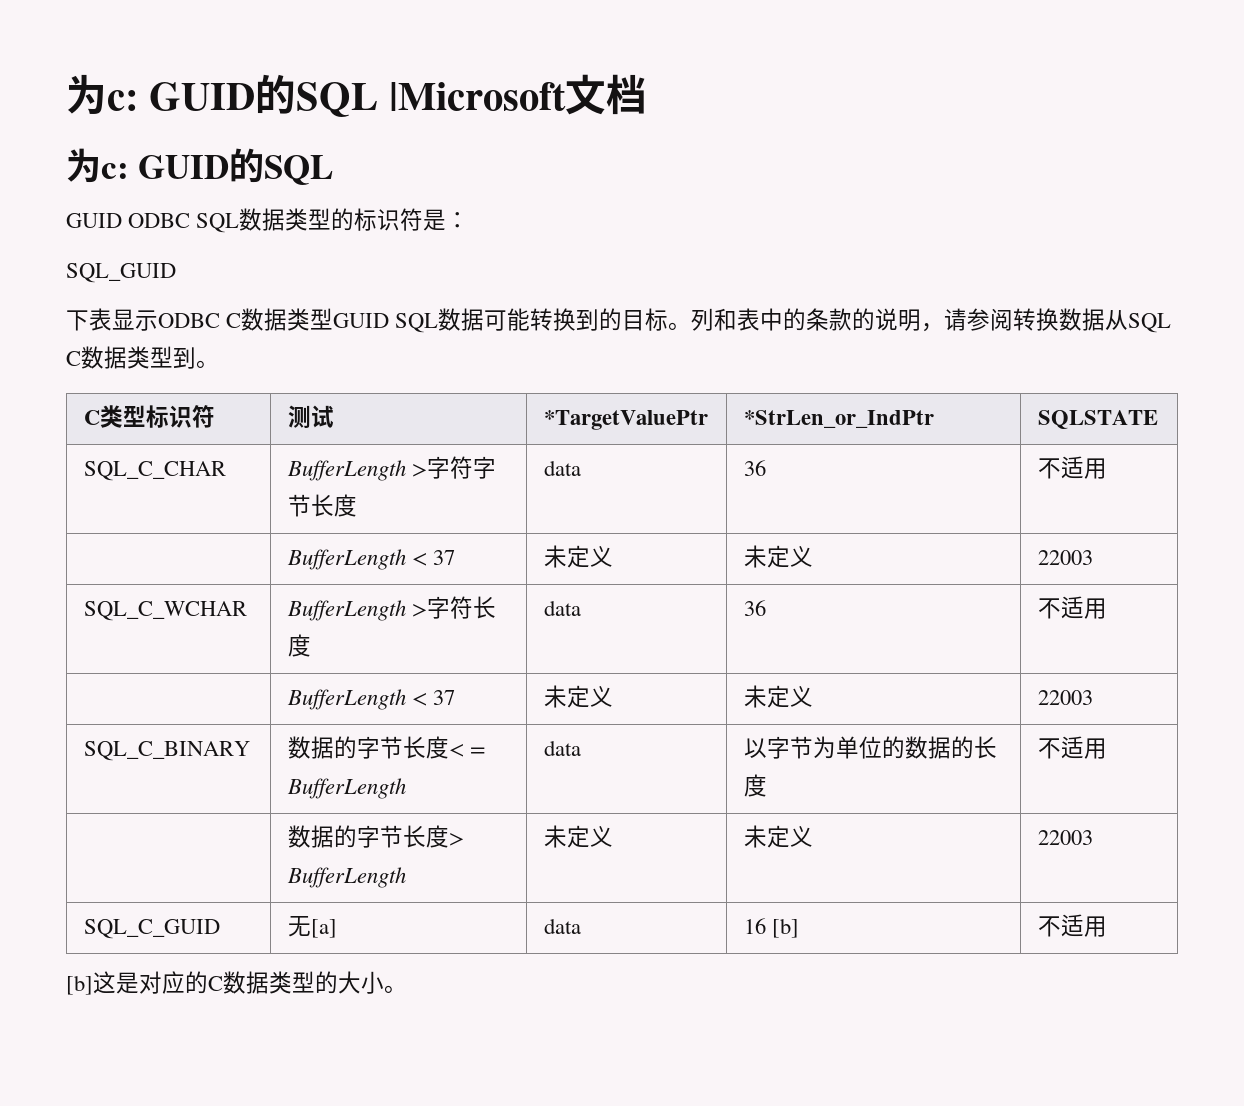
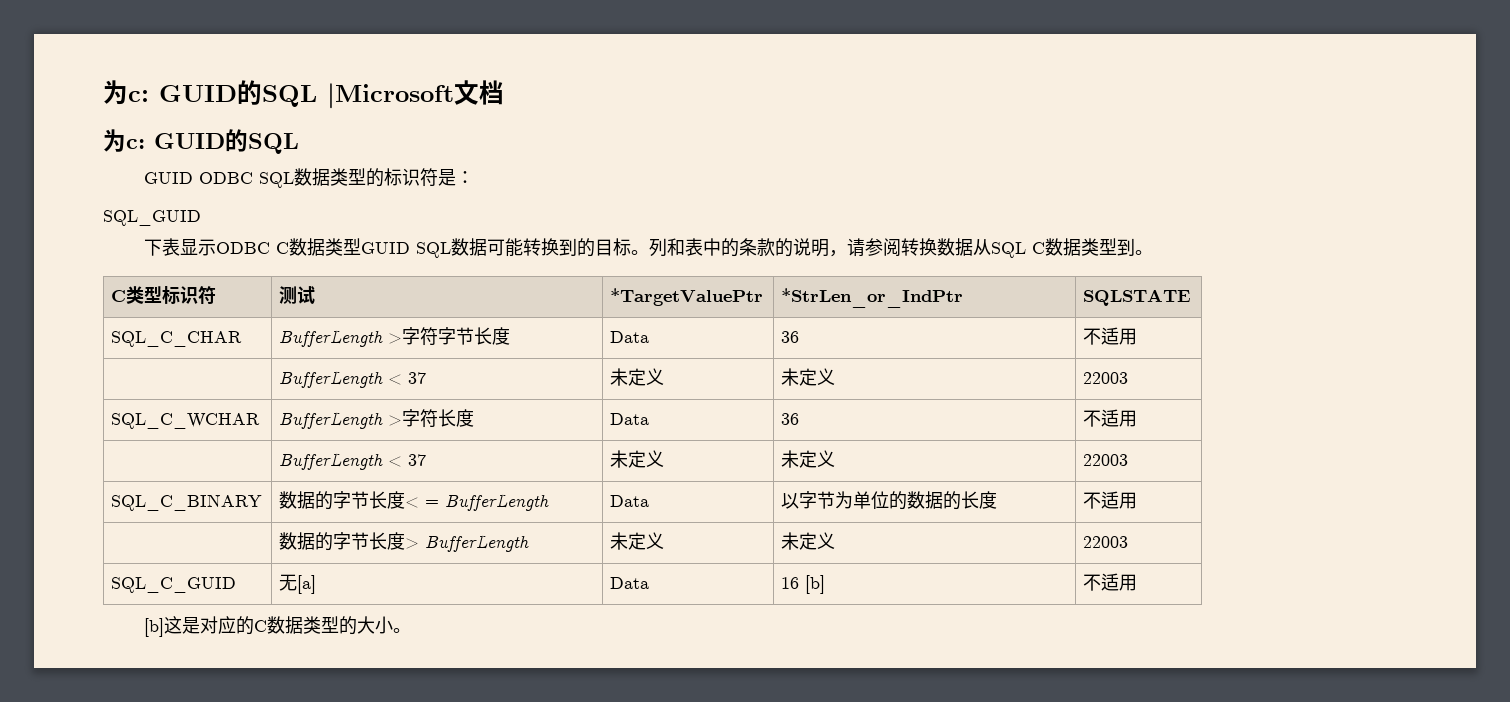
- SQL_C_CHAR | BufferLength >字符字节长度 | data | 36 | 不适用
+ SQL_C_CHAR | BufferLength >字符字节长度 | Data | 36 | 不适用
- SQL_C_WCHAR | BufferLength >字符长度 | data | 36 | 不适用
+ SQL_C_WCHAR | BufferLength >字符长度 | Data | 36 | 不适用
- SQL_C_BINARY | 数据的字节长度< = BufferLength | data | 以字节为单位的数据的长度 | 不适用
+ SQL_C_BINARY | 数据的字节长度< = BufferLength | Data | 以字节为单位的数据的长度 | 不适用
- SQL_C_GUID | 无[a] | data | 16 [b] | 不适用
+ SQL_C_GUID | 无[a] | Data | 16 [b] | 不适用

